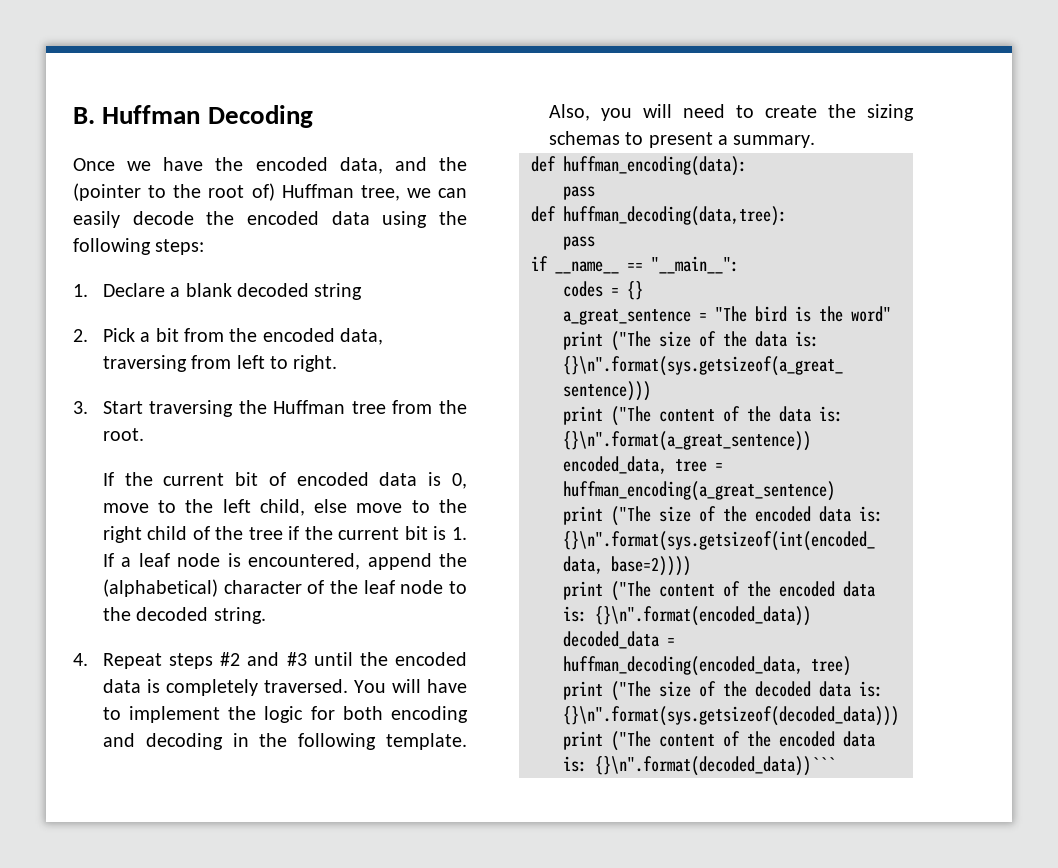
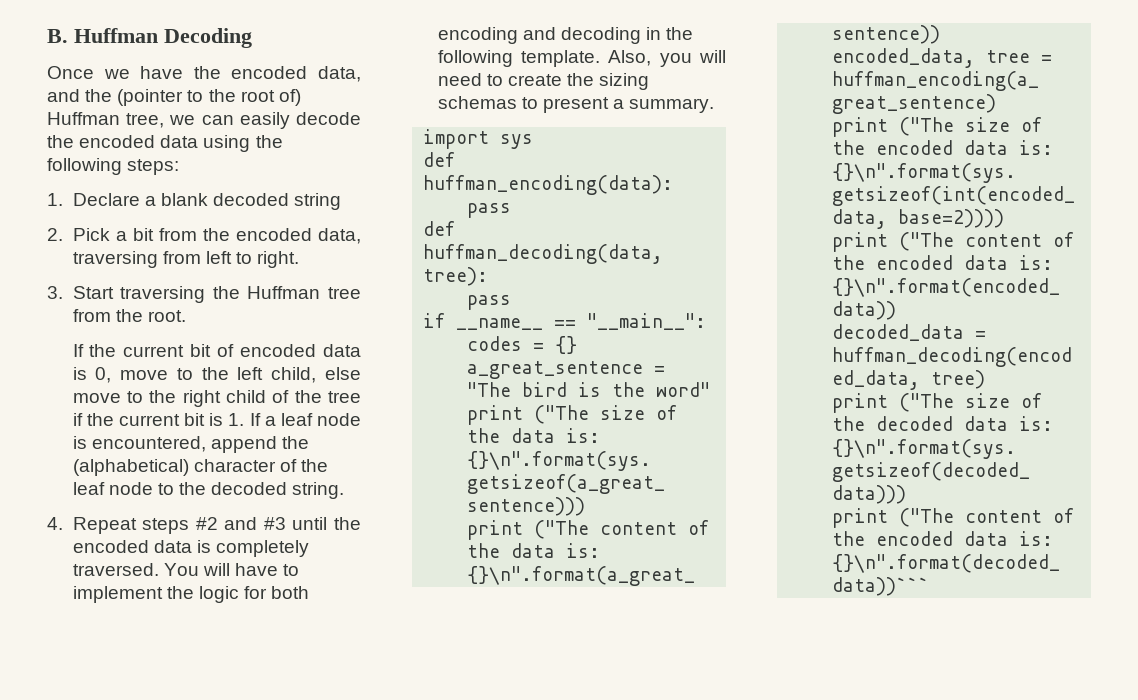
+ import sys

